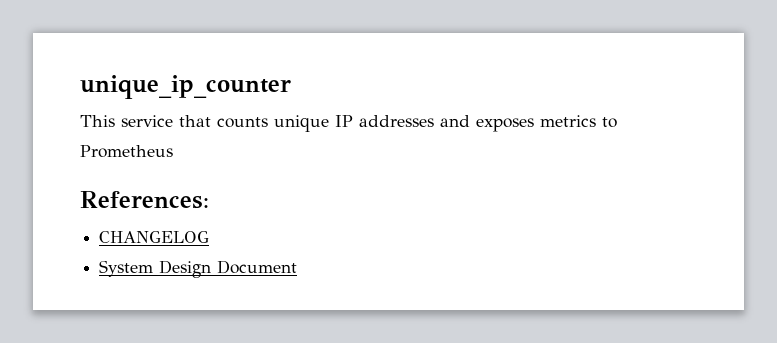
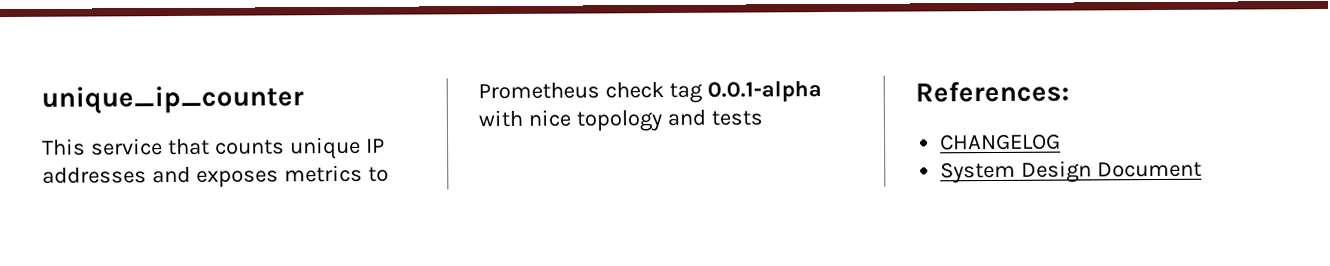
- This service that counts unique IP addresses and exposes metrics to Prometheus
+ This service that counts unique IP addresses and exposes metrics to Prometheus check tag 0.0.1-alpha with nice topology and tests

